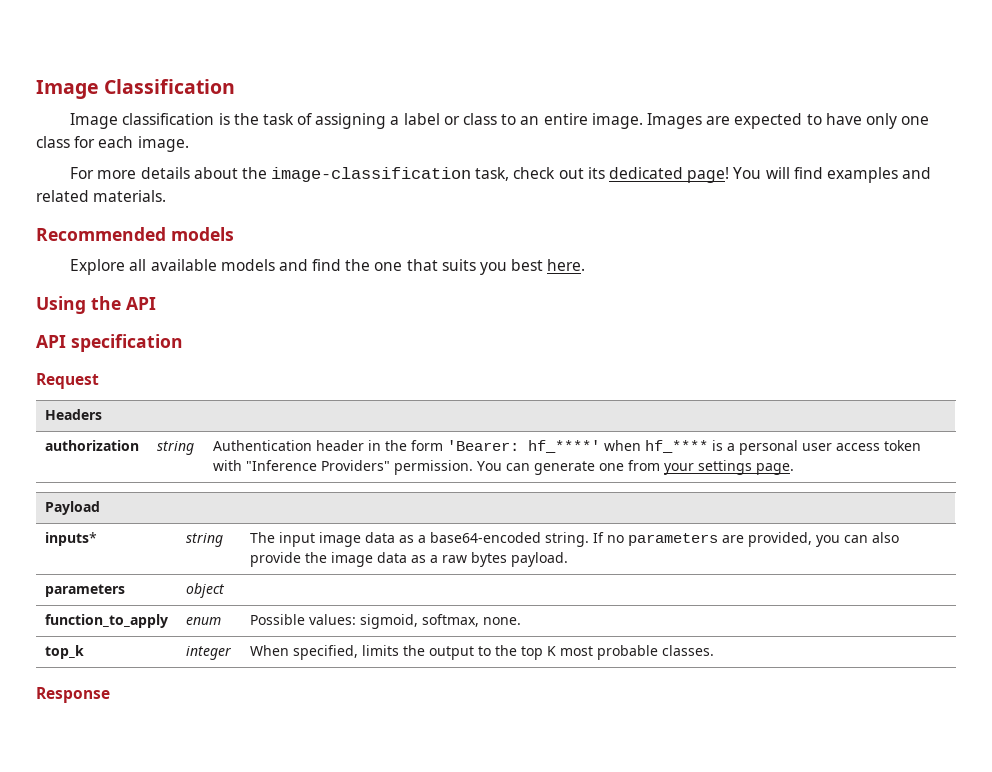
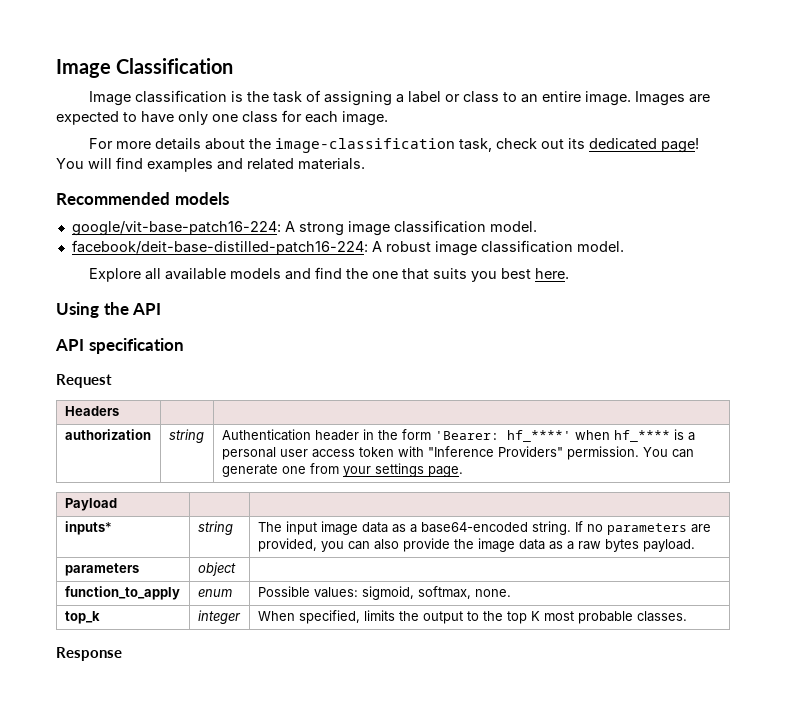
+ google/vit-base-patch16-224: A strong image classification model.
+ facebook/deit-base-distilled-patch16-224: A robust image classification model.

